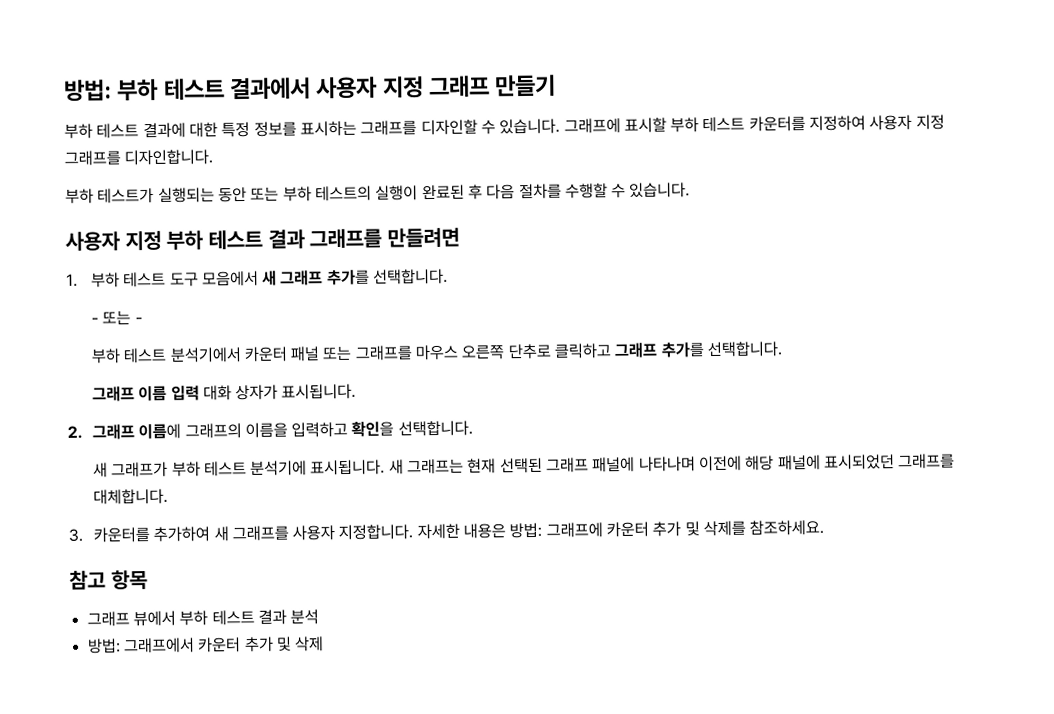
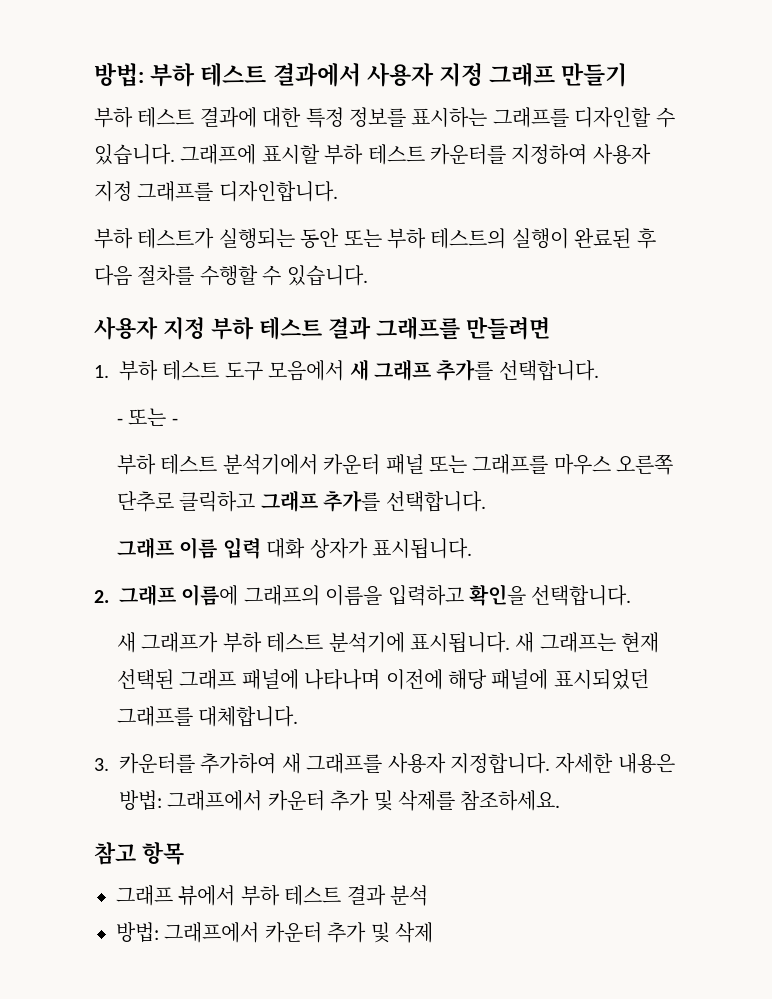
- 자세한 내용은 방법: 그래프에 카운터 추가 및 삭제를 참조하세요.
+ 자세한 내용은 방법: 그래프에서 카운터 추가 및 삭제를 참조하세요.

